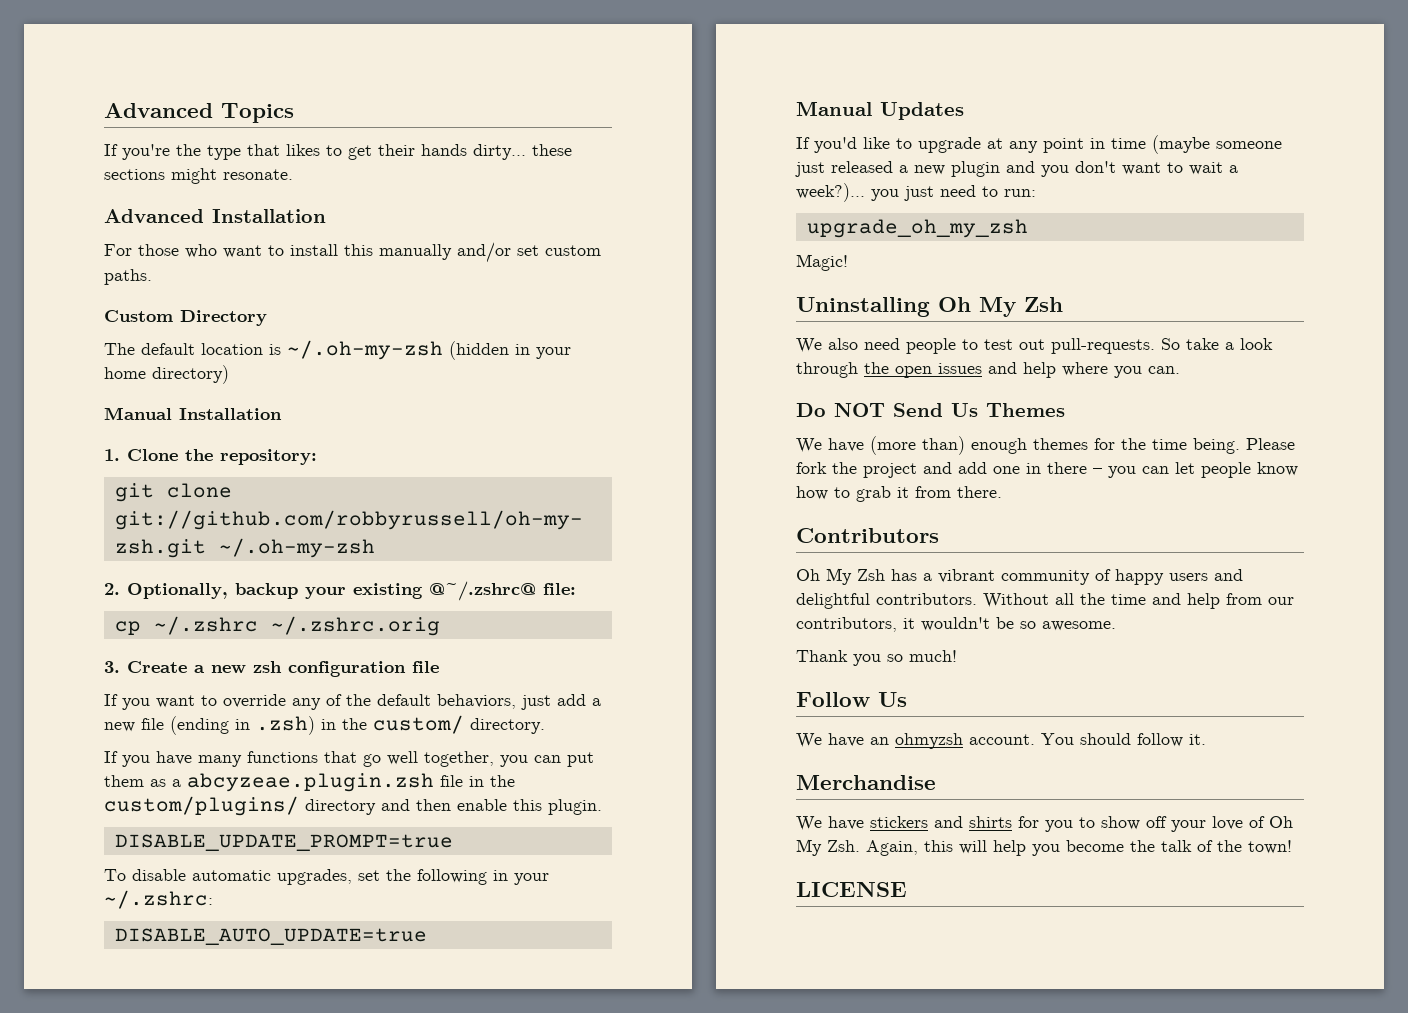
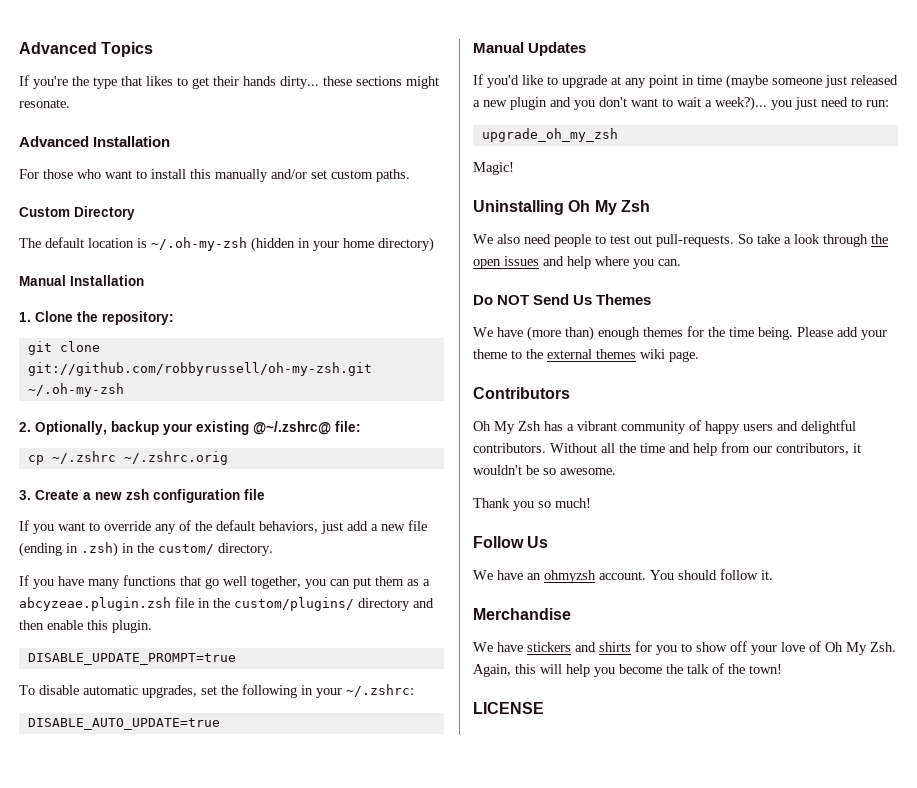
- Please fork the project and add one in there – you can let people know how to grab it from there.
+ Please add your theme to the external themes wiki page.

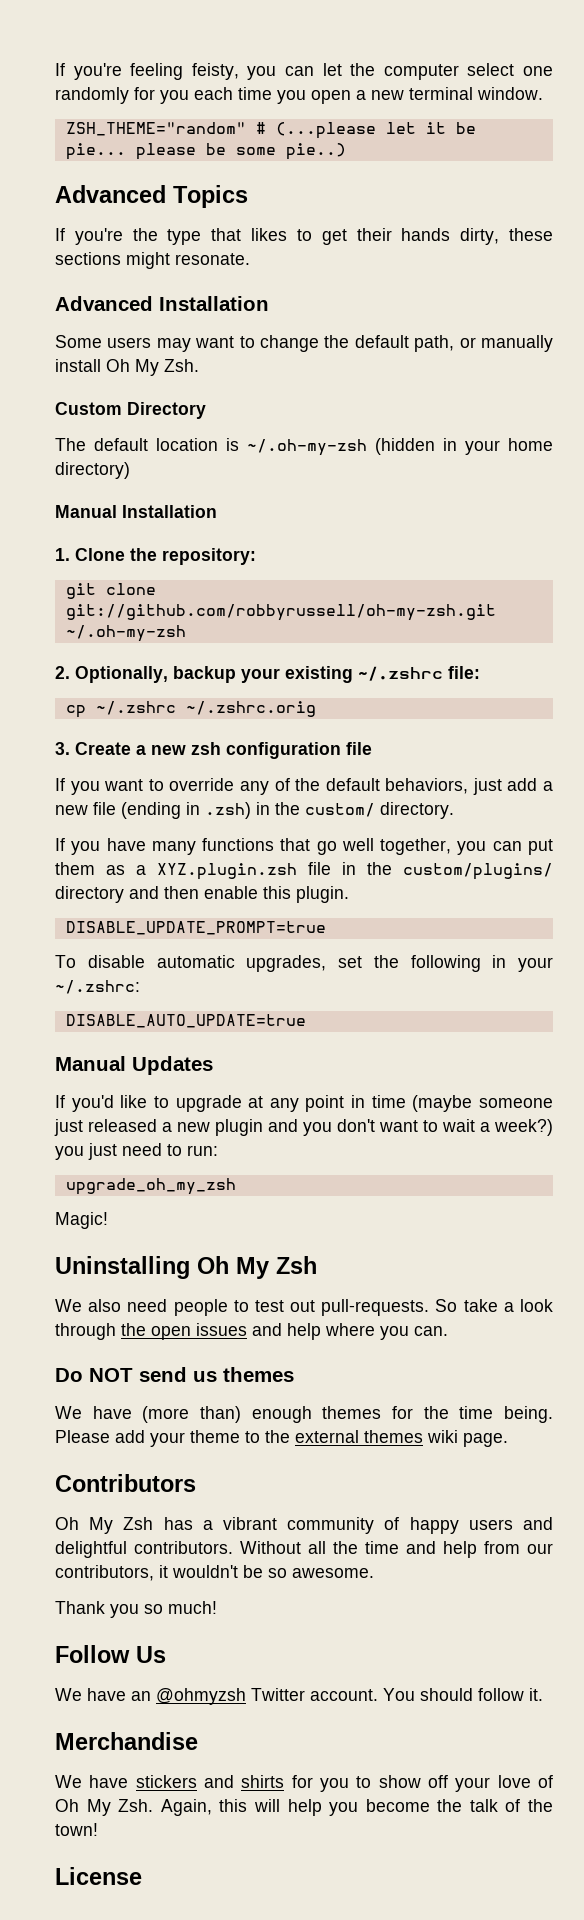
+ If you're feeling feisty, you can let the computer select one randomly for you each time you open a new terminal window.
+ ZSH_THEME="random" # (...please let it be pie... please be some pie..)
- If you're the type that likes to get their hands dirty... these sections might resonate.
+ If you're the type that likes to get their hands dirty, these sections might resonate.
- For those who want to install this manually and/or set custom paths.
+ Some users may want to change the default path, or manually install Oh My Zsh.
- 2. Optionally, backup your existing @~/.zshrc@ file:
+ 2. Optionally, backup your existing ~/.zshrc file:
- If you have many functions that go well together, you can put them as a abcyzeae.plugin.zsh file in the custom/plugins/ directory and then enable this plugin.
+ If you have many functions that go well together, you can put them as a XYZ.plugin.zsh file in the custom/plugins/ directory and then enable this plugin.
- If you'd like to upgrade at any point in time (maybe someone just released a new plugin and you don't want to wait a week?)... you just need to run:
+ If you'd like to upgrade at any point in time (maybe someone just released a new plugin and you don't want to wait a week?) you just need to run:
- Do NOT Send Us Themes
+ Do NOT send us themes
- We have an ohmyzsh account.
+ We have an @ohmyzsh Twitter account.
- LICENSE
+ License

